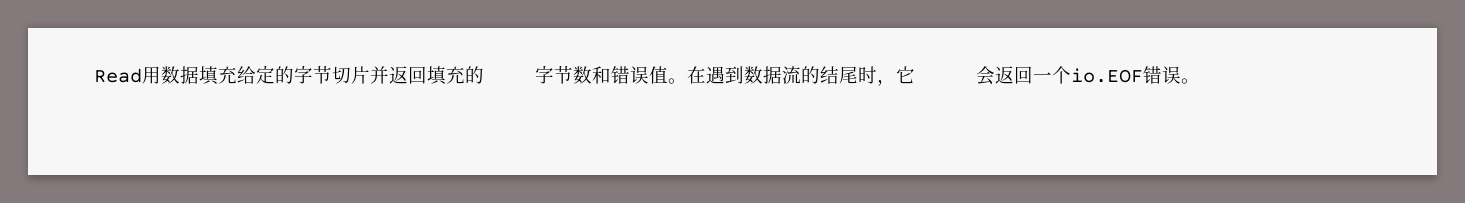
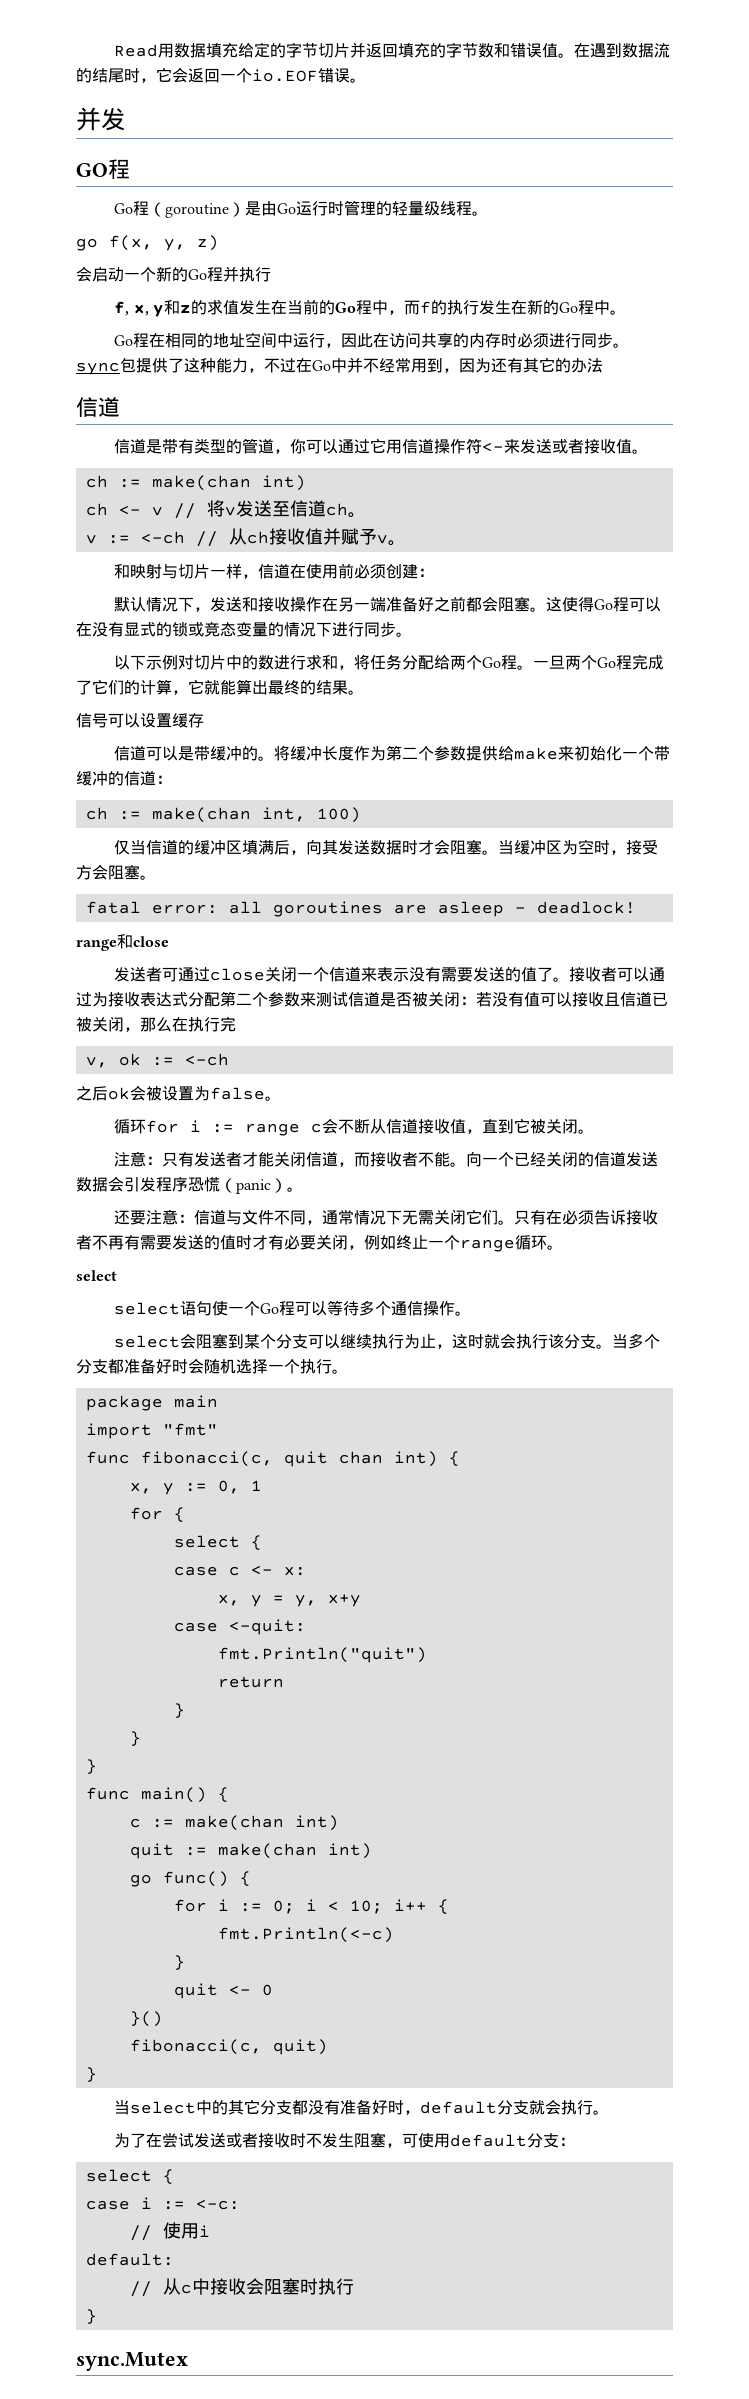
+ 并发
+ GO程
+ Go程（goroutine）是由Go运行时管理的轻量级线程。
+ go f(x, y, z)
+ 会启动一个新的Go程并执行
+ f, x, y和z的求值发生在当前的Go程中，而f的执行发生在新的Go程中。
+ Go程在相同的地址空间中运行，因此在访问共享的内存时必须进行同步。sync包提供了这种能力，不过在Go中并不经常用到，因为还有其它的办法
+ 信道
+ 信道是带有类型的管道，你可以通过它用信道操作符<-来发送或者接收值。
+ ch := make(chan int)
+ ch <- v // 将v发送至信道ch。
+ v := <-ch // 从ch接收值并赋予v。
+ 和映射与切片一样，信道在使用前必须创建：
+ 默认情况下，发送和接收操作在另一端准备好之前都会阻塞。这使得Go程可以在没有显式的锁或竞态变量的情况下进行同步。
+ 以下示例对切片中的数进行求和，将任务分配给两个Go程。一旦两个Go程完成了它们的计算，它就能算出最终的结果。
+ 信号可以设置缓存
+ 信道可以是带缓冲的。将缓冲长度作为第二个参数提供给make来初始化一个带缓冲的信道：
+ ch := make(chan int, 100)
+ 仅当信道的缓冲区填满后，向其发送数据时才会阻塞。当缓冲区为空时，接受方会阻塞。
+ fatal error: all goroutines are asleep - deadlock!
+ range和close
+ 发送者可通过close关闭一个信道来表示没有需要发送的值了。接收者可以通过为接收表达式分配第二个参数来测试信道是否被关闭：若没有值可以接收且信道已被关闭，那么在执行完
+ v, ok := <-ch
+ 之后ok会被设置为false。
+ 循环for i := range c会不断从信道接收值，直到它被关闭。
+ 注意：只有发送者才能关闭信道，而接收者不能。向一个已经关闭的信道发送数据会引发程序恐慌（panic）。
+ 还要注意：信道与文件不同，通常情况下无需关闭它们。只有在必须告诉接收者不再有需要发送的值时才有必要关闭，例如终止一个range循环。
+ select
+ select语句使一个Go程可以等待多个通信操作。
+ select会阻塞到某个分支可以继续执行为止，这时就会执行该分支。当多个分支都准备好时会随机选择一个执行。
+ package main
+ import "fmt"
+ func fibonacci(c, quit chan int) {
+ x, y := 0, 1
+ for {
+ select {
+ case c <- x:
+ x, y = y, x+y
+ case <-quit:
+ fmt.Println("quit")
+ return
+ }
+ }
+ }
+ func main() {
+ c := make(chan int)
+ quit := make(chan int)
+ go func() {
+ for i := 0; i < 10; i++ {
+ fmt.Println(<-c)
+ }
+ quit <- 0
+ }()
+ fibonacci(c, quit)
+ }
+ 当select中的其它分支都没有准备好时，default分支就会执行。
+ 为了在尝试发送或者接收时不发生阻塞，可使用default分支：
+ select {
+ case i := <-c:
+ // 使用i
+ default:
+ // 从c中接收会阻塞时执行
+ }
+ sync.Mutex

